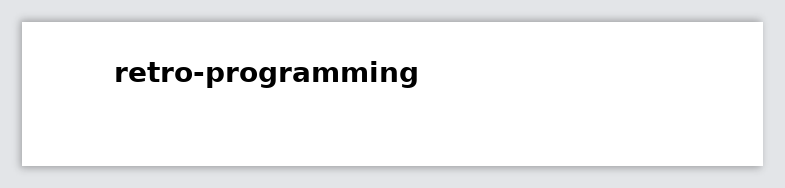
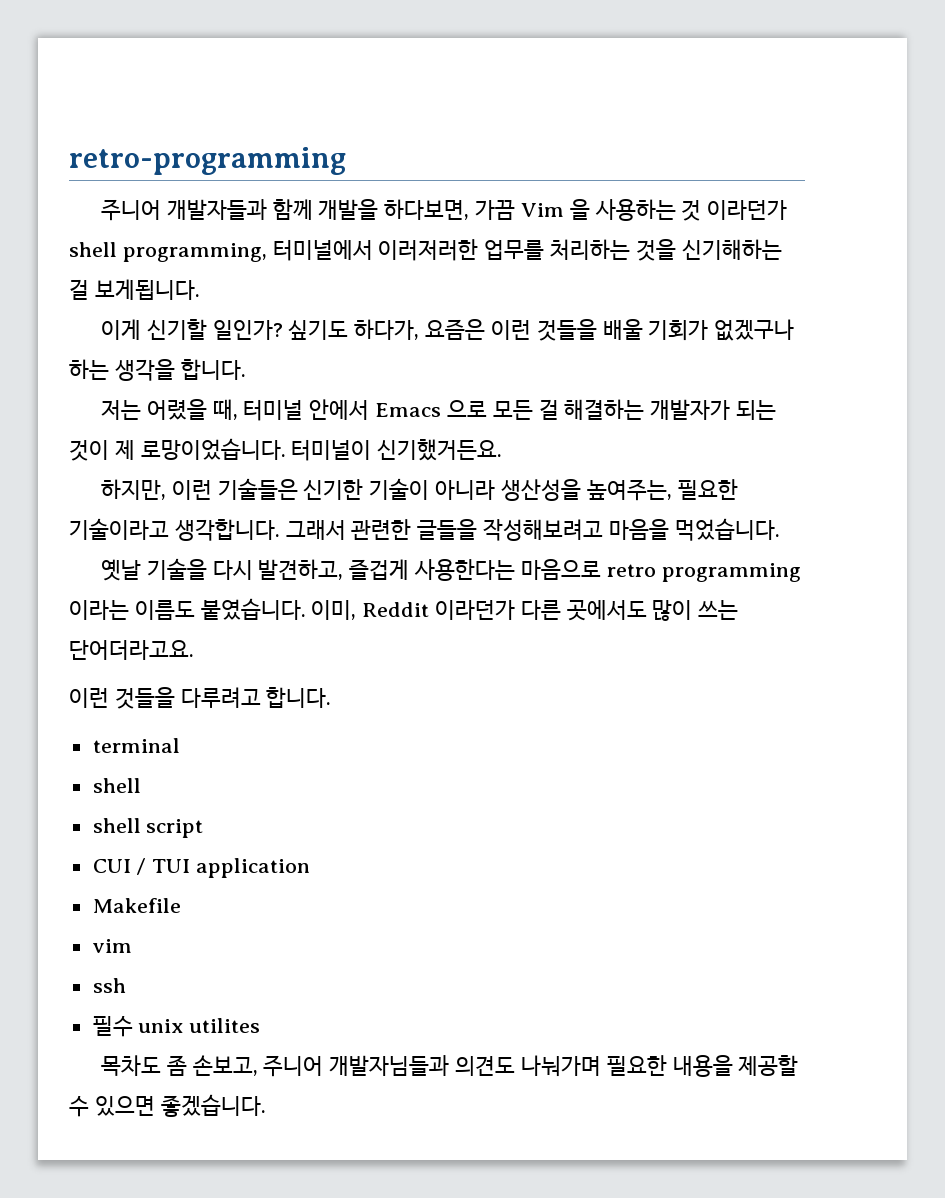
+ 주니어 개발자들과 함께 개발을 하다보면, 가끔 Vim 을 사용하는 것 이라던가 shell programming, 터미널에서 이러저러한 업무를 처리하는 것을 신기해하는 걸 보게됩니다.
+ 이게 신기할 일인가? 싶기도 하다가, 요즘은 이런 것들을 배울 기회가 없겠구나 하는 생각을 합니다.
+ 저는 어렸을 때, 터미널 안에서 Emacs 으로 모든 걸 해결하는 개발자가 되는 것이 제 로망이었습니다. 터미널이 신기했거든요.
+ 하지만, 이런 기술들은 신기한 기술이 아니라 생산성을 높여주는, 필요한 기술이라고 생각합니다. 그래서 관련한 글들을 작성해보려고 마음을 먹었습니다.
+ 옛날 기술을 다시 발견하고, 즐겁게 사용한다는 마음으로 retro programming 이라는 이름도 붙였습니다. 이미, Reddit 이라던가 다른 곳에서도 많이 쓰는 단어더라고요.
+ 이런 것들을 다루려고 합니다.
+ terminal
+ shell
+ shell script
+ CUI / TUI application
+ Makefile
+ vim
+ ssh
+ 필수 unix utilites
+ 목차도 좀 손보고, 주니어 개발자님들과 의견도 나눠가며 필요한 내용을 제공할 수 있으면 좋겠습니다.

